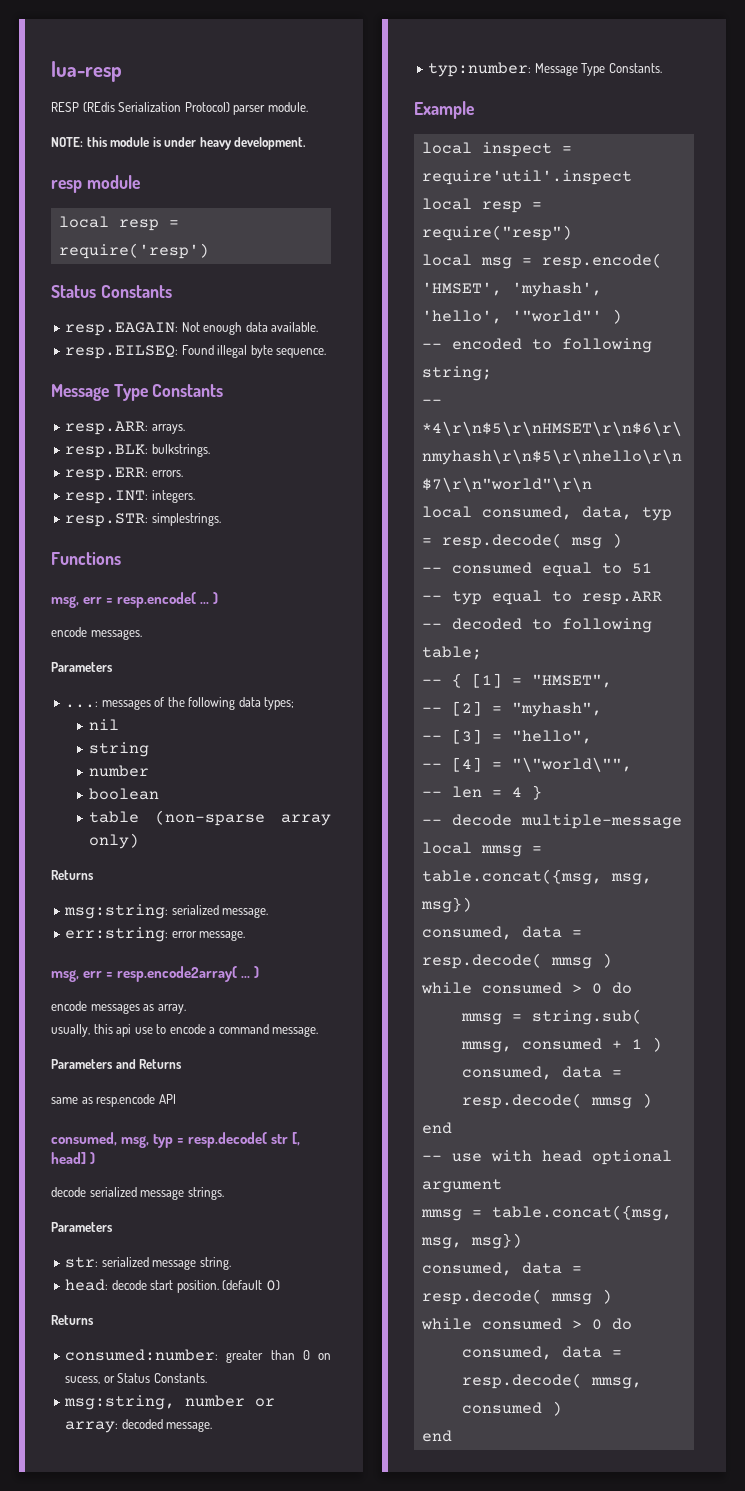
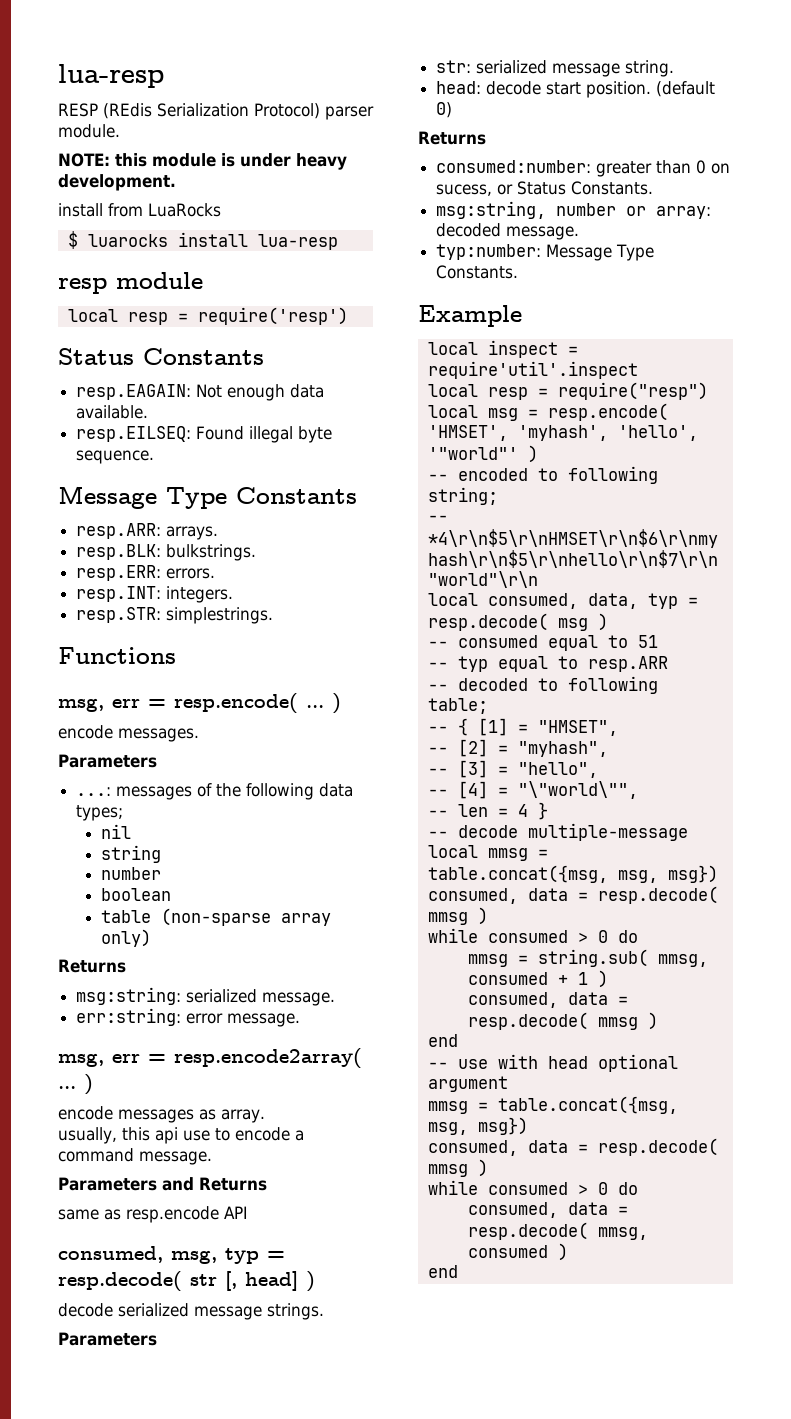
+ install from LuaRocks
+ $ luarocks install lua-resp

